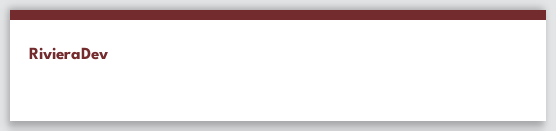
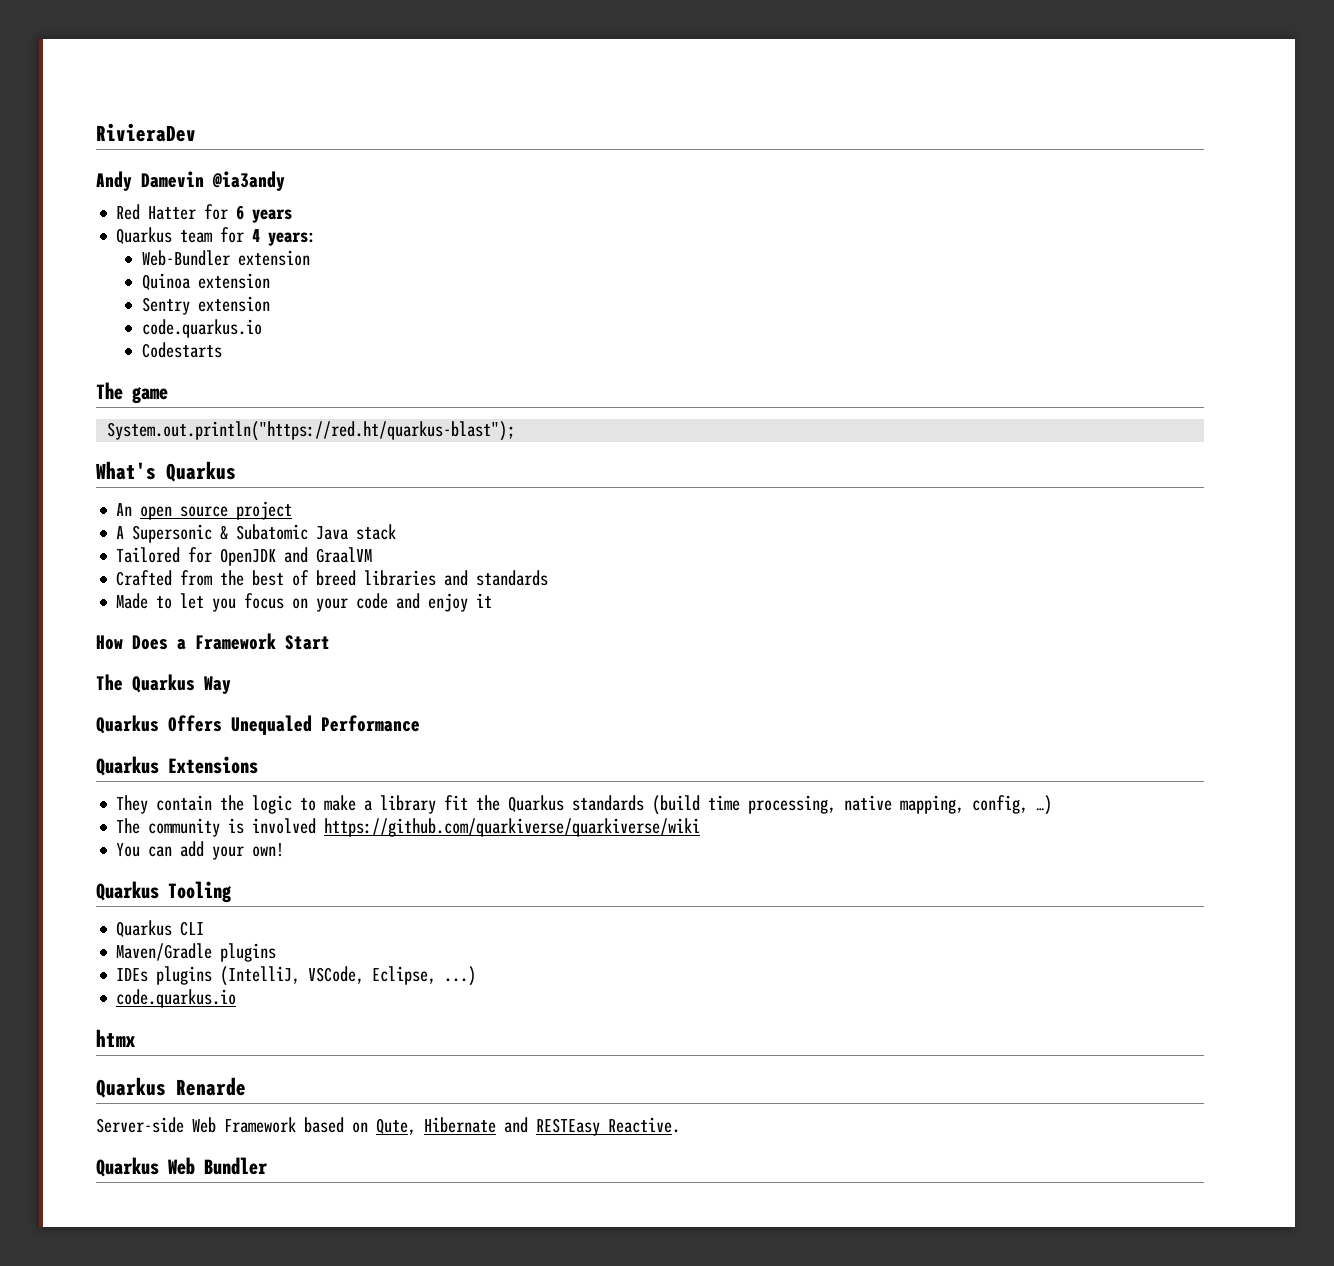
+ Andy Damevin @ia3andy
+ Red Hatter for 6 years
+ Quarkus team for 4 years:
+ Web-Bundler extension
+ Quinoa extension
+ Sentry extension
+ code.quarkus.io
+ Codestarts
+ The game
+ System.out.println("https://red.ht/quarkus-blast");
+ What's Quarkus
+ An open source project
+ A Supersonic & Subatomic Java stack
+ Tailored for OpenJDK and GraalVM
+ Crafted from the best of breed libraries and standards
+ Made to let you focus on your code and enjoy it
+ How Does a Framework Start
+ The Quarkus Way
+ Quarkus Offers Unequaled Performance
+ Quarkus Extensions
+ They contain the logic to make a library fit the Quarkus standards (build time processing, native mapping, config, …)
+ The community is involved https://github.com/quarkiverse/quarkiverse/wiki
+ You can add your own!
+ Quarkus Tooling
+ Quarkus CLI
+ Maven/Gradle plugins
+ IDEs plugins (IntelliJ, VSCode, Eclipse, ...)
+ code.quarkus.io
+ htmx
+ Quarkus Renarde
+ Server-side Web Framework based on Qute, Hibernate and RESTEasy Reactive.
+ Quarkus Web Bundler

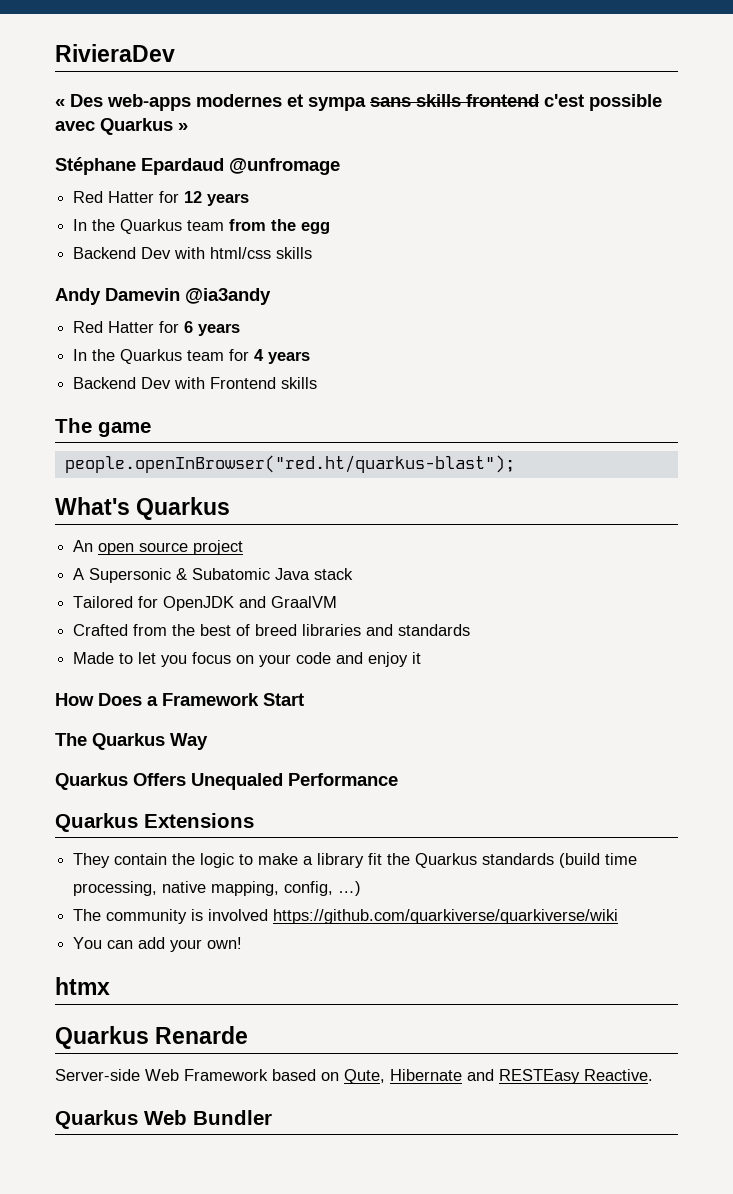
+ « Des web-apps modernes et sympa sans skills frontend c'est possible avec Quarkus »
+ Stéphane Epardaud @unfromage
+ Red Hatter for 12 years
+ In the Quarkus team from the egg
+ Backend Dev with html/css skills
- Quarkus team for 4 years:
- Web-Bundler extension
- Quinoa extension
- Sentry extension
- code.quarkus.io
- Codestarts
+ In the Quarkus team for 4 years
+ Backend Dev with Frontend skills
- System.out.println("https://red.ht/quarkus-blast");
+ people.openInBrowser("red.ht/quarkus-blast");
- Quarkus Tooling
- Quarkus CLI
- Maven/Gradle plugins
- IDEs plugins (IntelliJ, VSCode, Eclipse, ...)
- code.quarkus.io

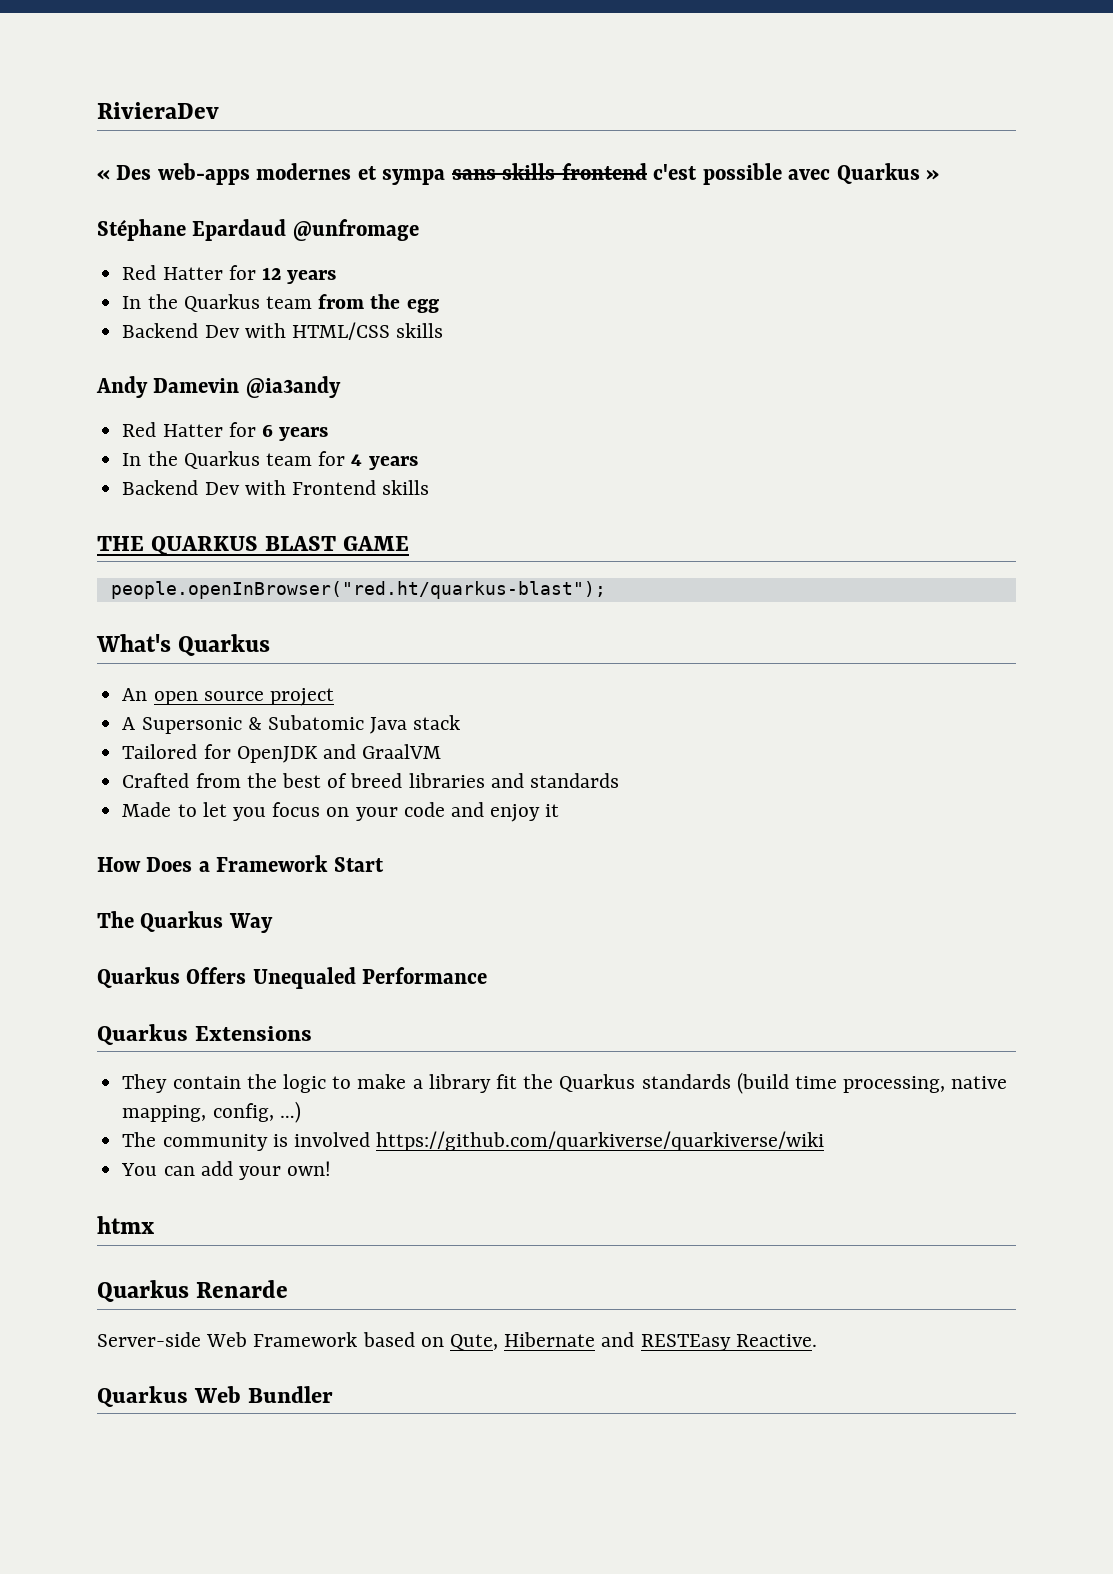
- Backend Dev with html/css skills
+ Backend Dev with HTML/CSS skills
- The game
+ THE QUARKUS BLAST GAME

